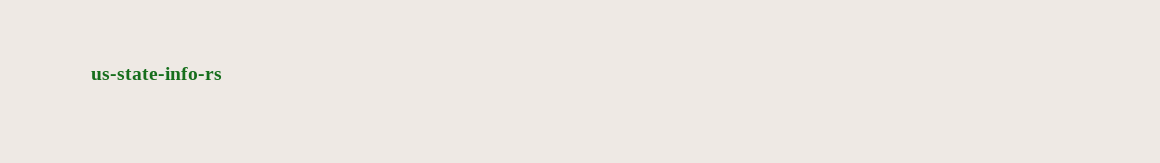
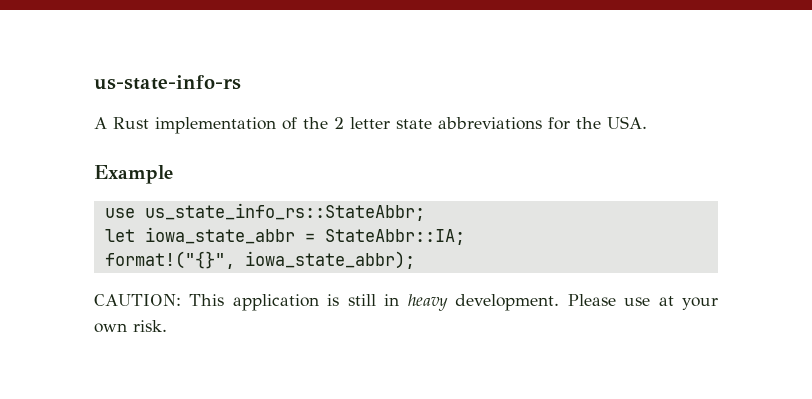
+ A Rust implementation of the 2 letter state abbreviations for the USA.
+ Example
+ use us_state_info_rs::StateAbbr;
+ let iowa_state_abbr = StateAbbr::IA;
+ format!("{}", iowa_state_abbr);
+ CAUTION: This application is still in heavy development. Please use at your own risk.

